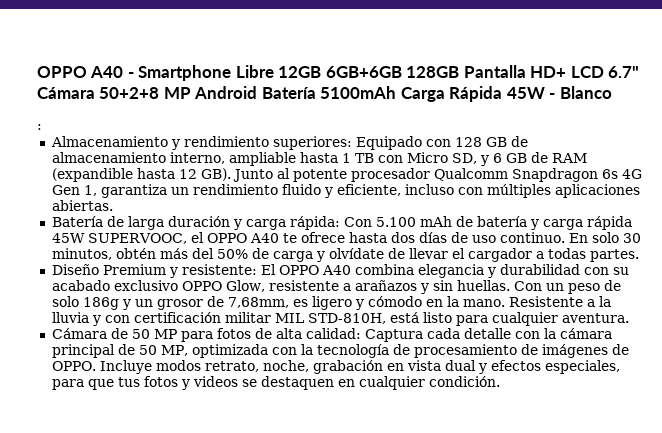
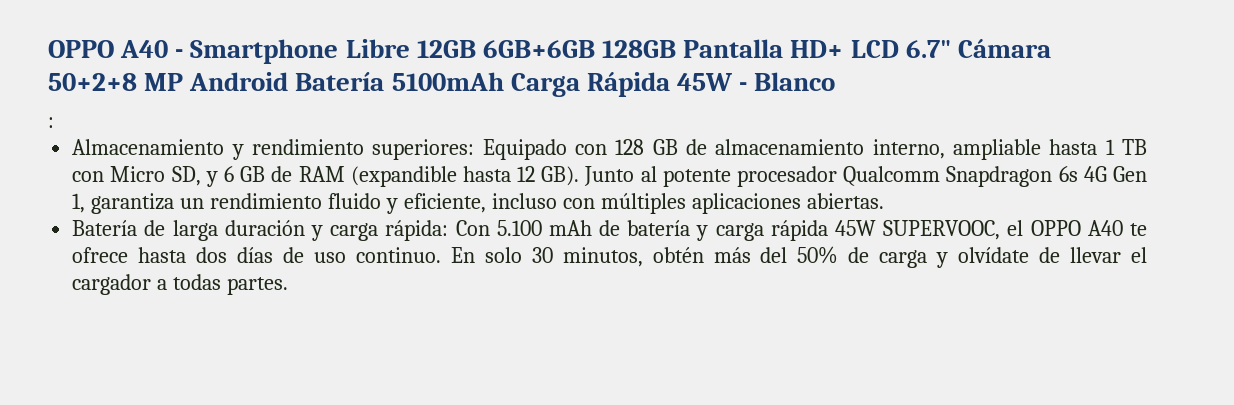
- Diseño Premium y resistente: El OPPO A40 combina elegancia y durabilidad con su acabado exclusivo OPPO Glow, resistente a arañazos y sin huellas. Con un peso de solo 186g y un grosor de 7,68mm, es ligero y cómodo en la mano. Resistente a la lluvia y con certificación militar MIL STD-810H, está listo para cualquier aventura.
- Cámara de 50 MP para fotos de alta calidad: Captura cada detalle con la cámara principal de 50 MP, optimizada con la tecnología de procesamiento de imágenes de OPPO. Incluye modos retrato, noche, grabación en vista dual y efectos especiales, para que tus fotos y videos se destaquen en cualquier condición.

